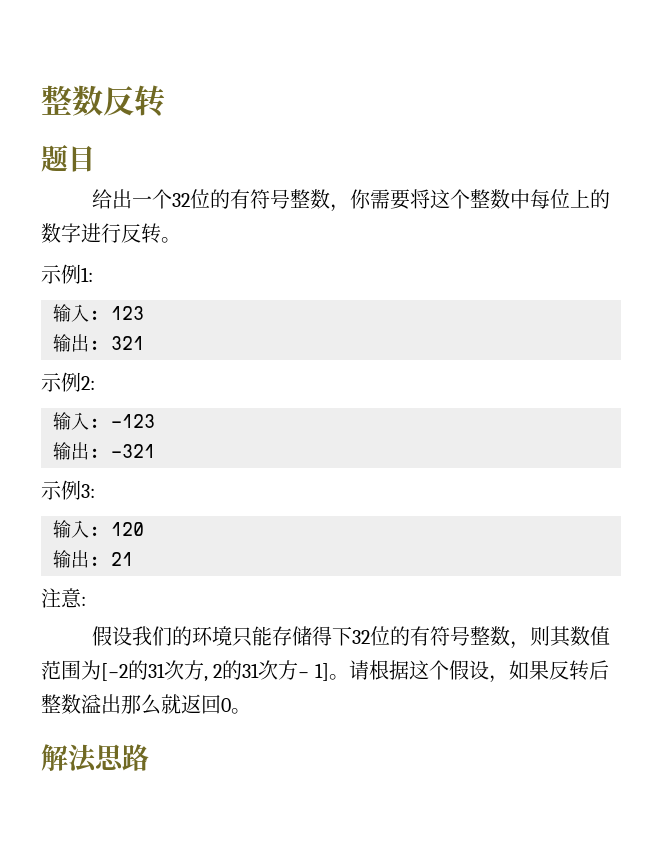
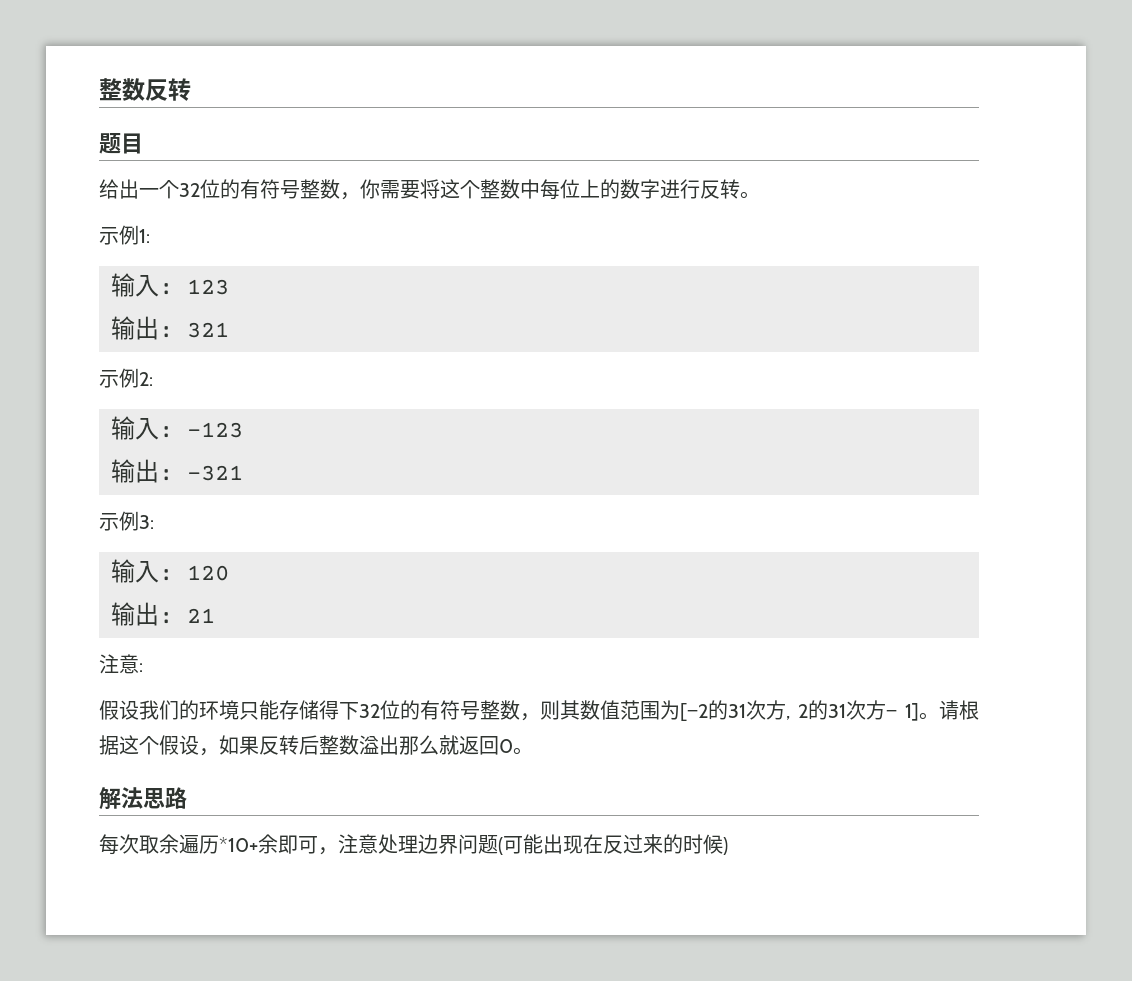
+ 每次取余遍历*10+余即可，注意处理边界问题(可能出现在反过来的时候)

